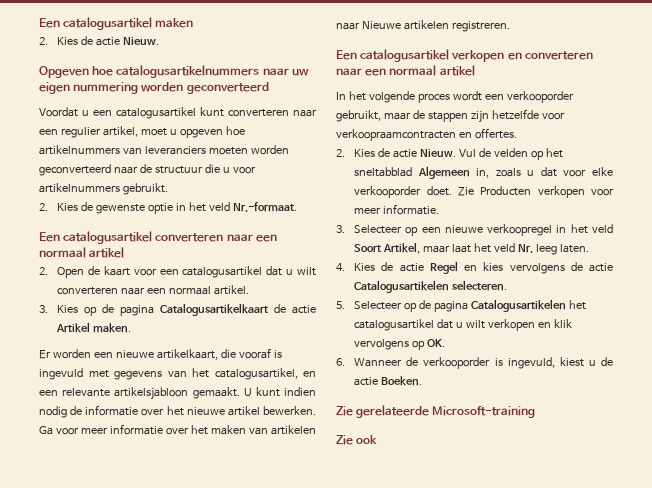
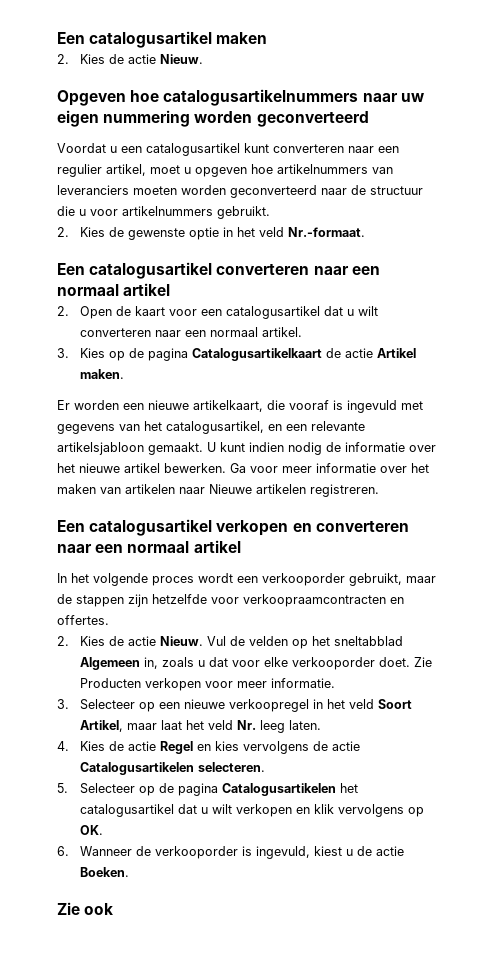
- Zie gerelateerde Microsoft-training

